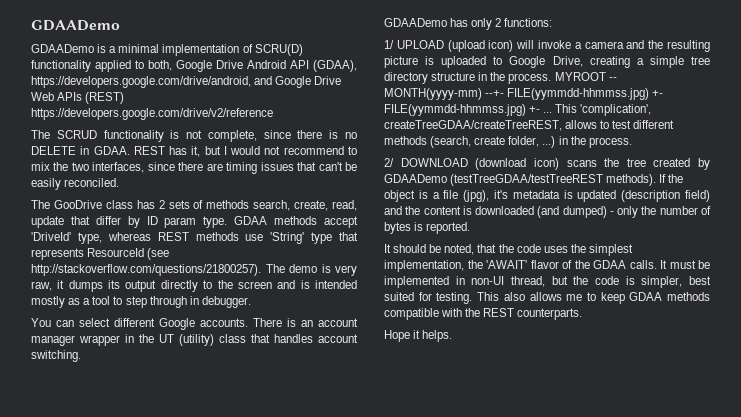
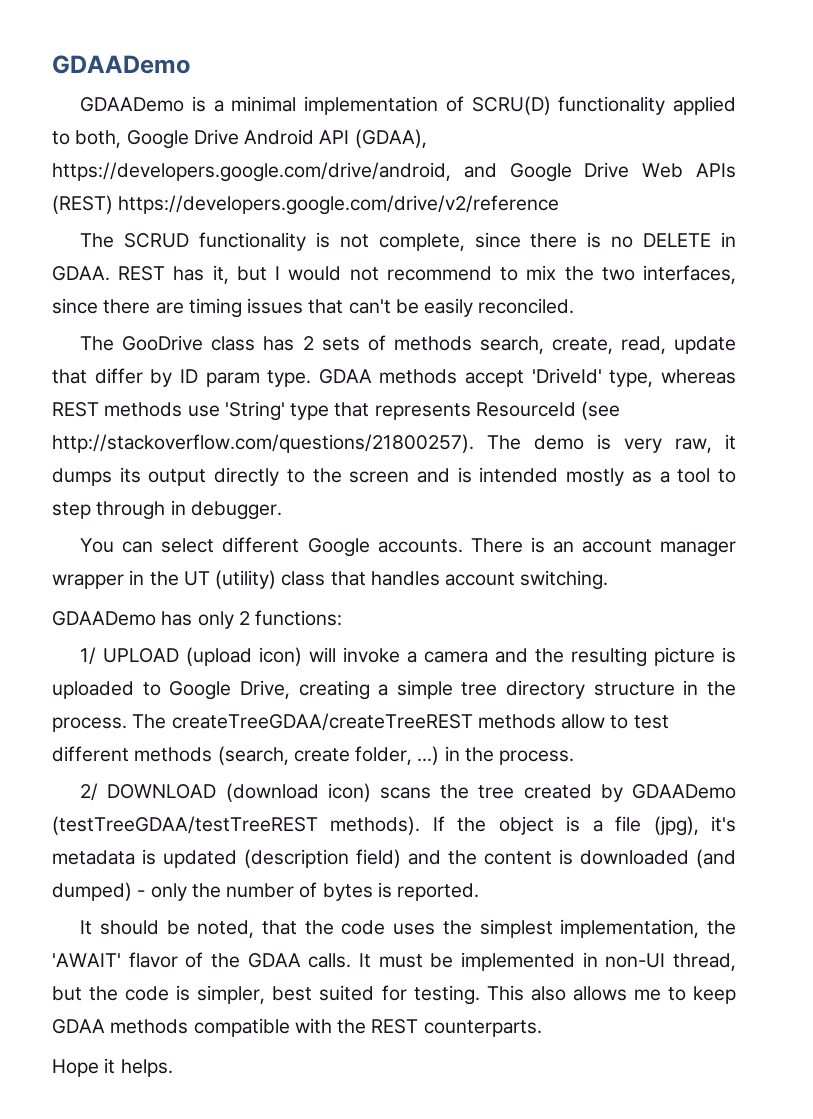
- MYROOT -- MONTH(yyyy-mm) --+- FILE(yymmdd-hhmmss.jpg) +- FILE(yymmdd-hhmmss.jpg) +- ... This 'complication', createTreeGDAA/createTreeREST, allows to test different methods (search, create folder, ...) in the process.
+ The createTreeGDAA/createTreeREST methods allow to test different methods (search, create folder, ...) in the process.

